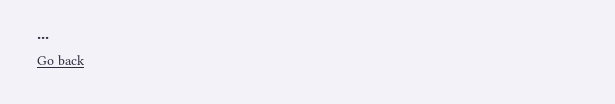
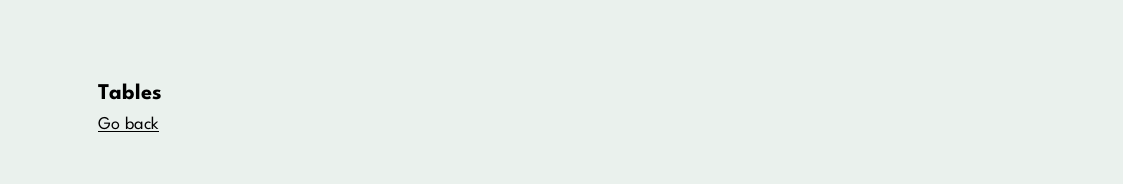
- ...
+ Tables

